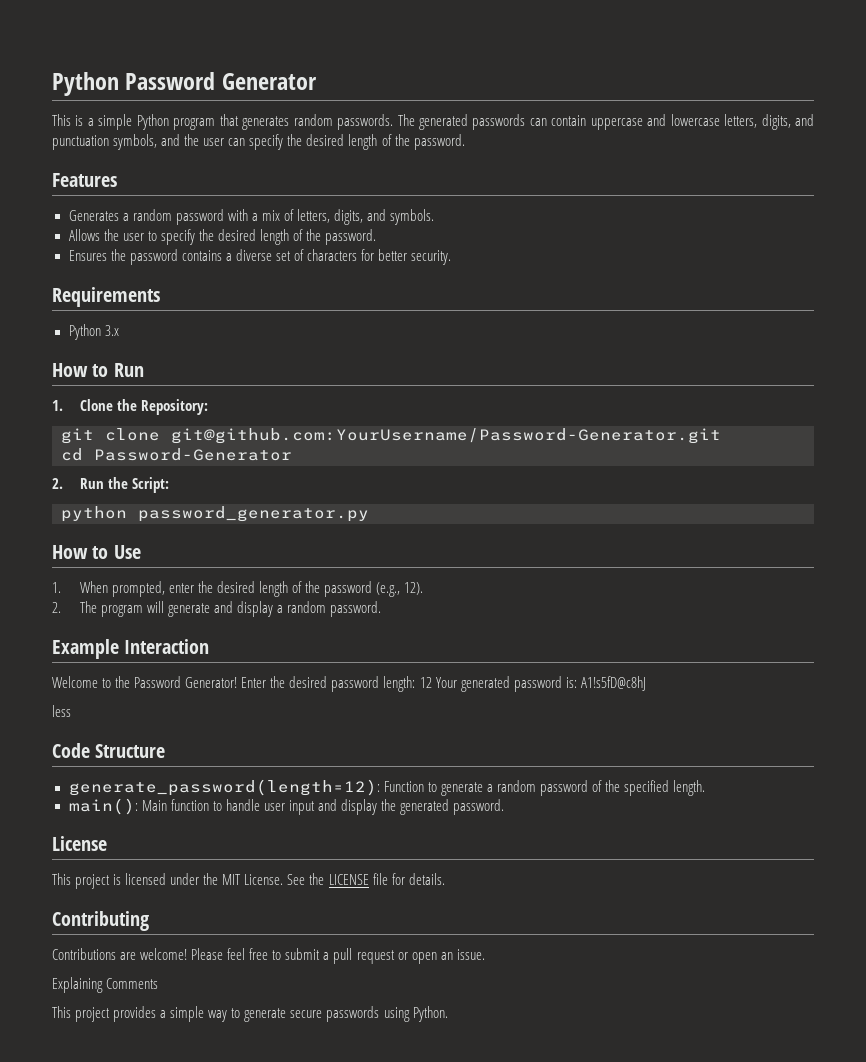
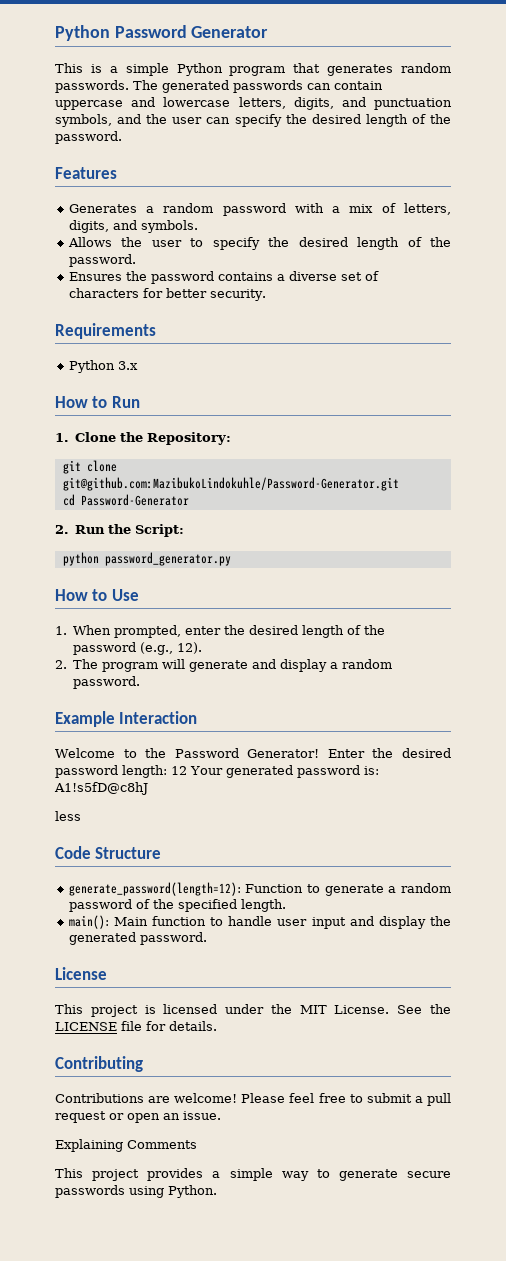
- git clone git@github.com:YourUsername/Password-Generator.git
+ git clone git@github.com:MazibukoLindokuhle/Password-Generator.git

